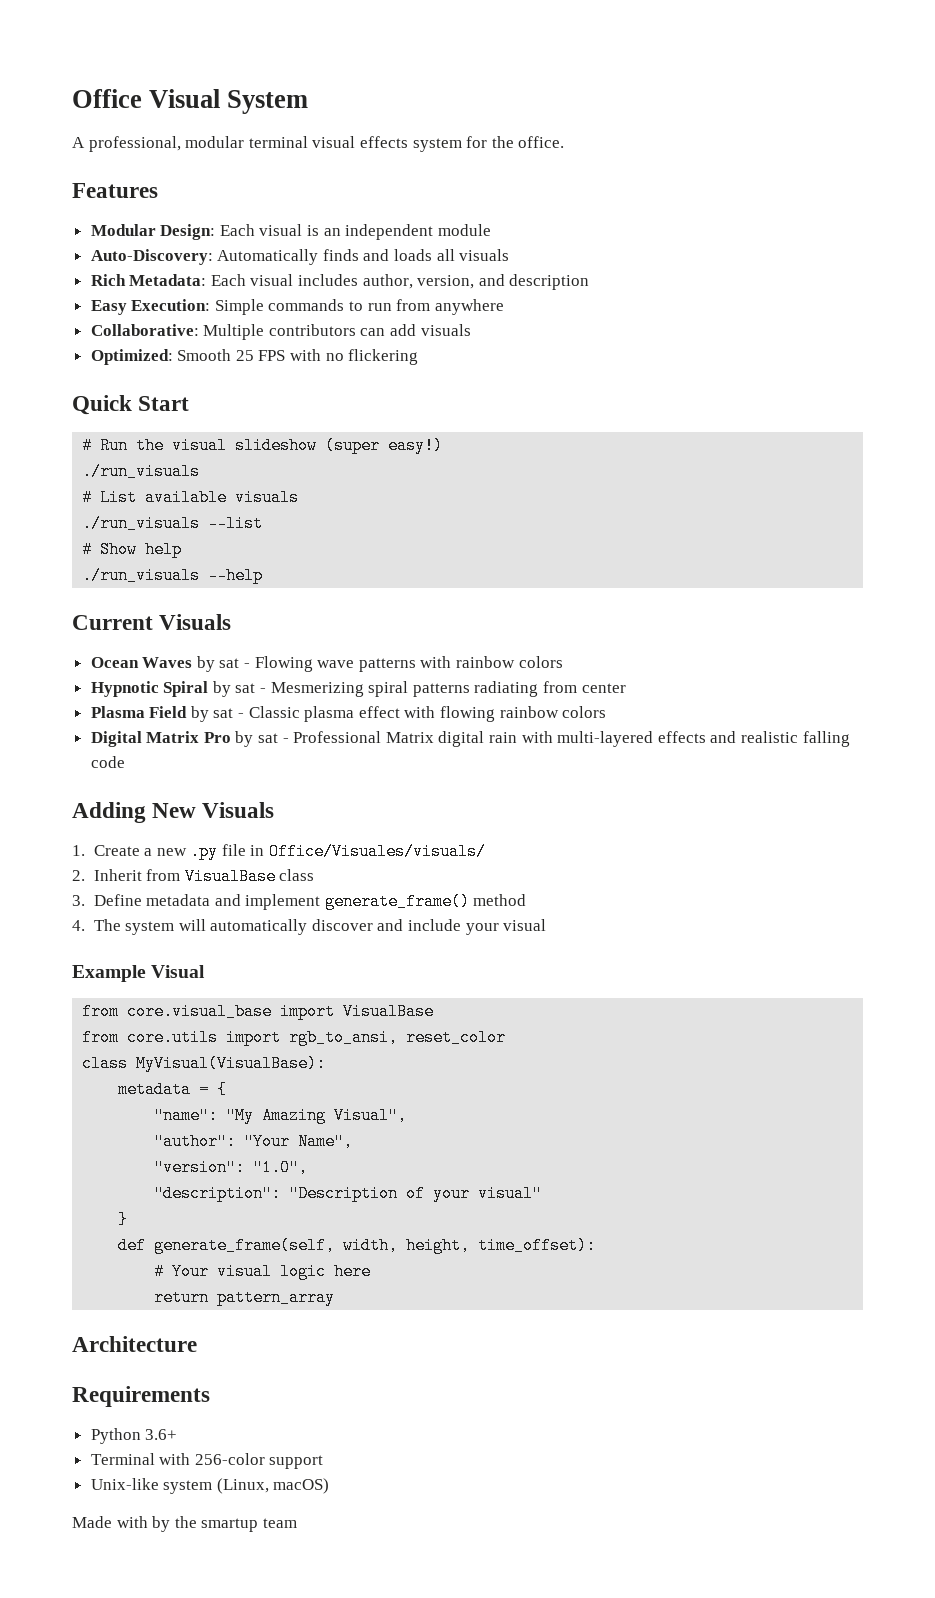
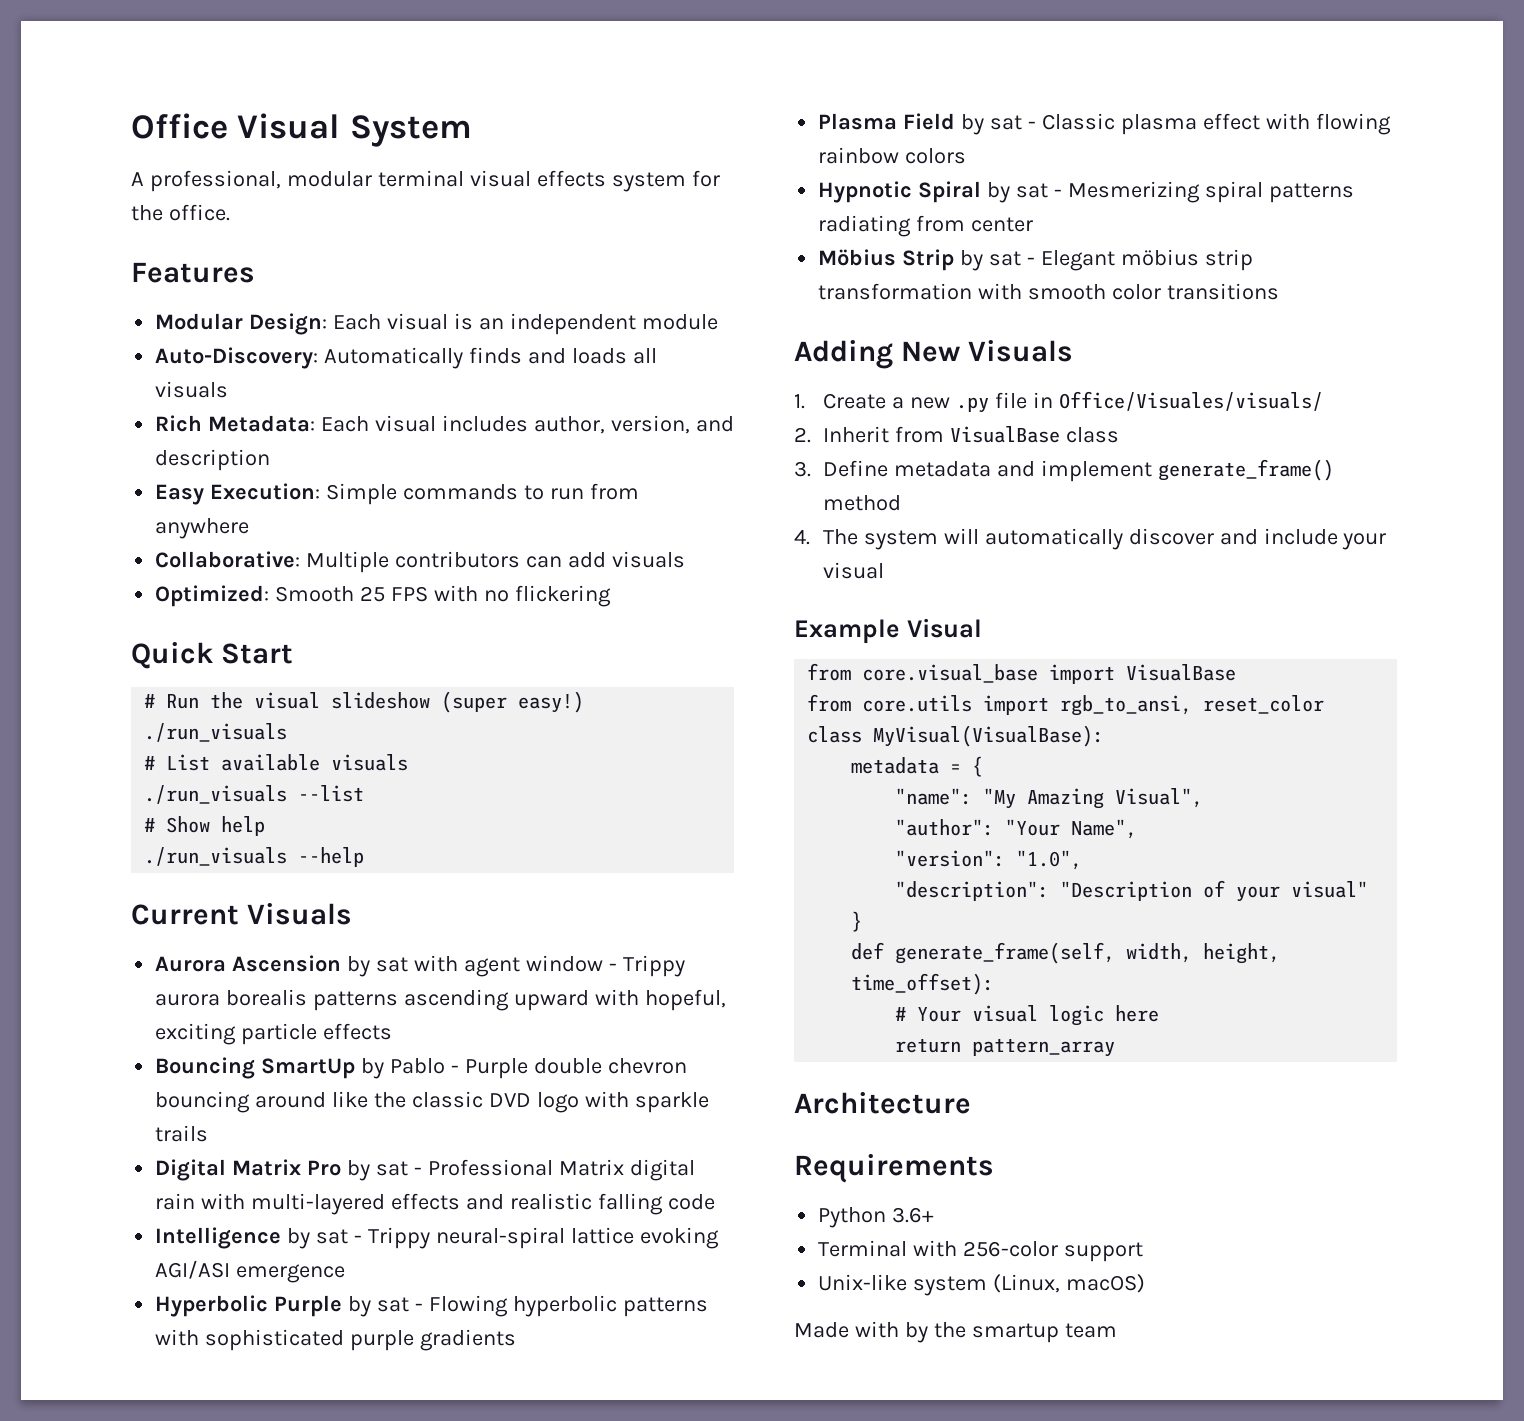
- Ocean Waves by sat - Flowing wave patterns with rainbow colors
- Hypnotic Spiral by sat - Mesmerizing spiral patterns radiating from center
- Plasma Field by sat - Classic plasma effect with flowing rainbow colors
+ Aurora Ascension by sat with agent window - Trippy aurora borealis patterns ascending upward with hopeful, exciting particle effects
+ Bouncing SmartUp by Pablo - Purple double chevron bouncing around like the classic DVD logo with sparkle trails
+ Intelligence by sat - Trippy neural-spiral lattice evoking AGI/ASI emergence
+ Hyperbolic Purple by sat - Flowing hyperbolic patterns with sophisticated purple gradients
+ Plasma Field by sat - Classic plasma effect with flowing rainbow colors
+ Hypnotic Spiral by sat - Mesmerizing spiral patterns radiating from center
+ Möbius Strip by sat - Elegant möbius strip transformation with smooth color transitions

